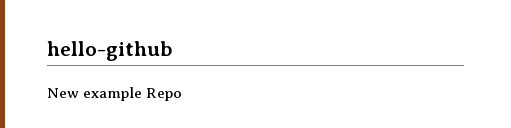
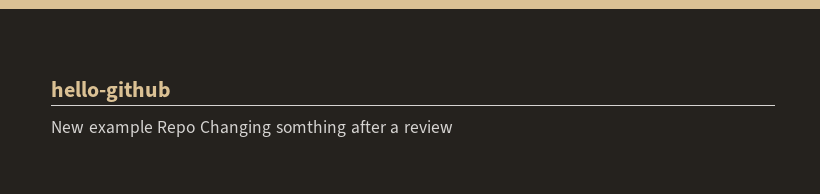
- New example Repo
+ New example Repo Changing somthing after a review

